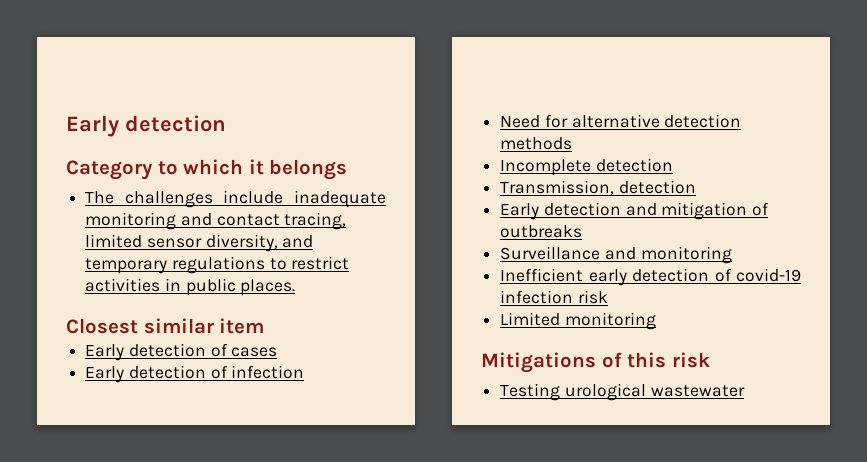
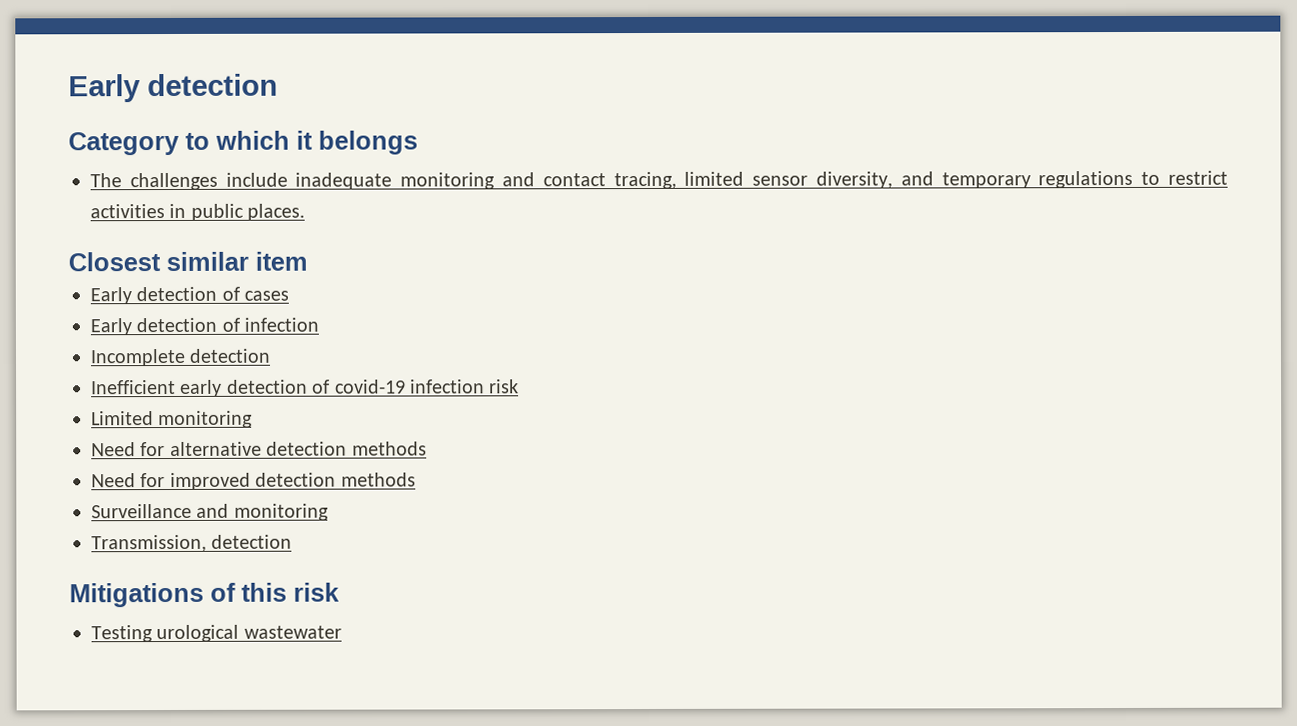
- Need for alternative detection methods
  Incomplete detection
- Transmission, detection
- Early detection and mitigation of outbreaks
- Surveillance and monitoring
+ Need for alternative detection methods
+ Need for improved detection methods
+ Surveillance and monitoring
+ Transmission, detection

